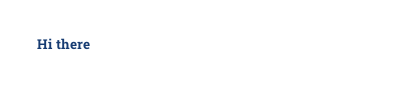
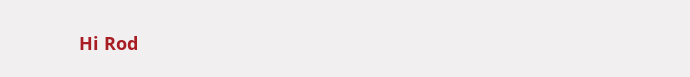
- Hi there
+ Hi Rod

